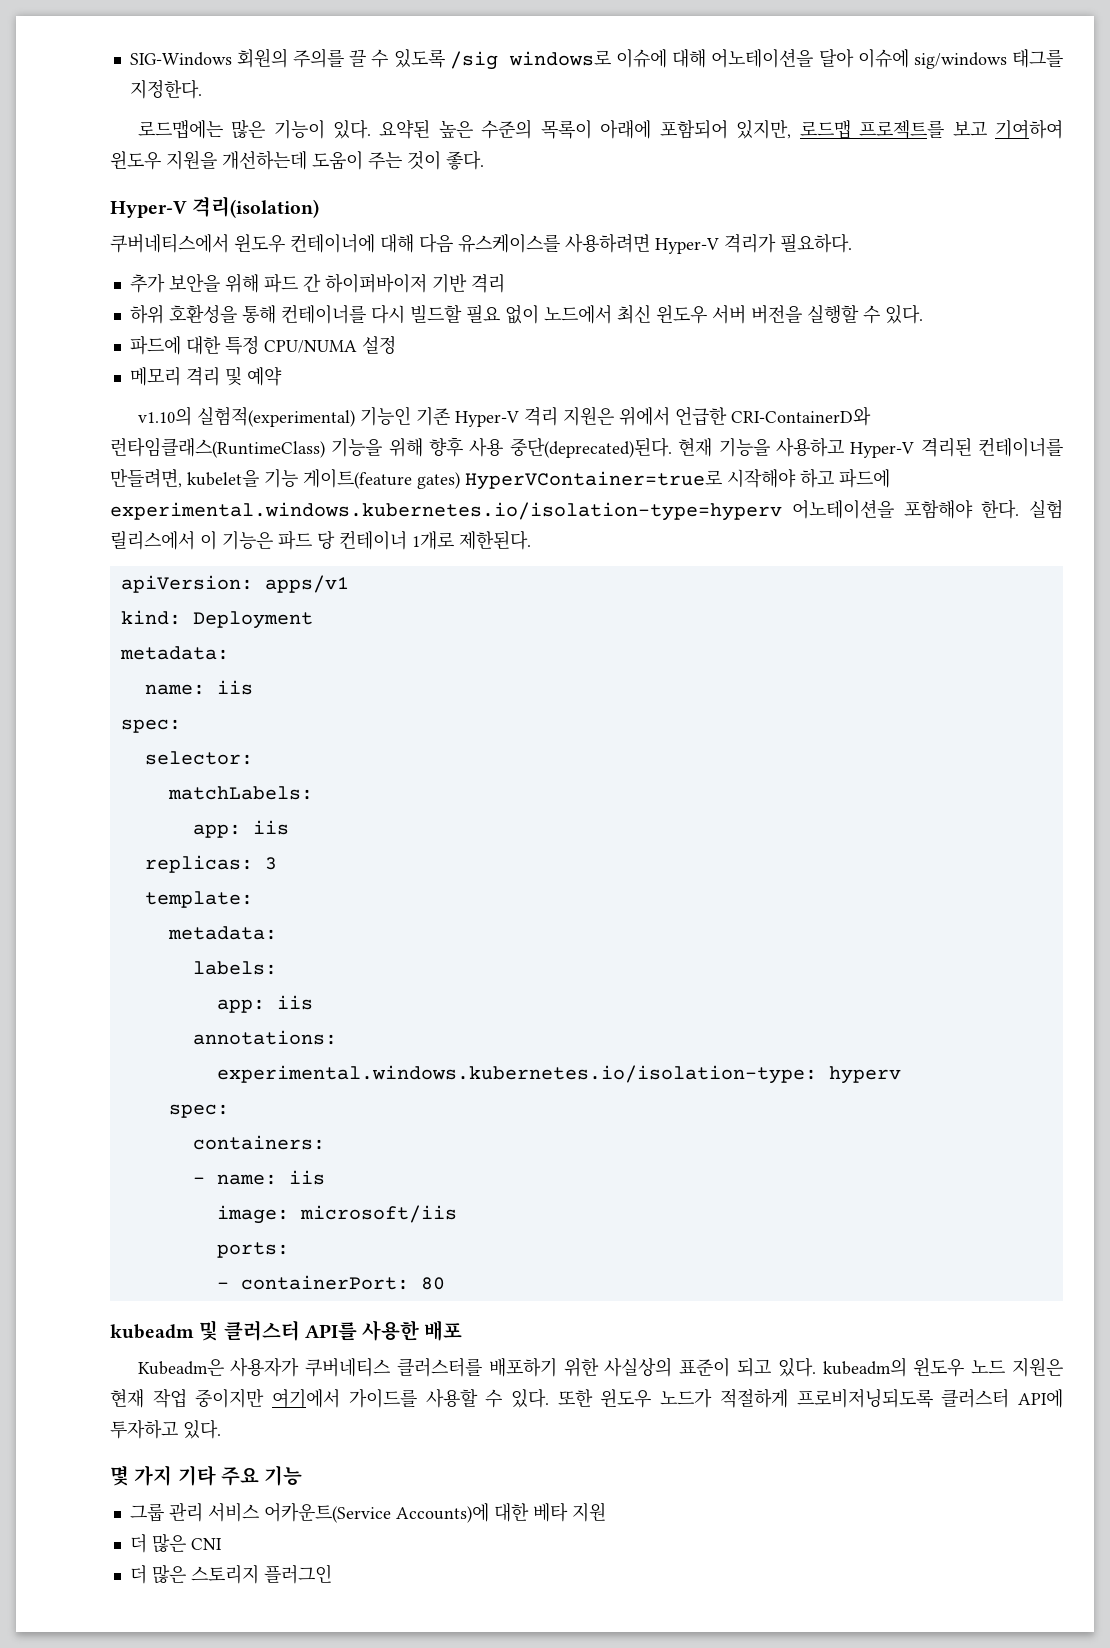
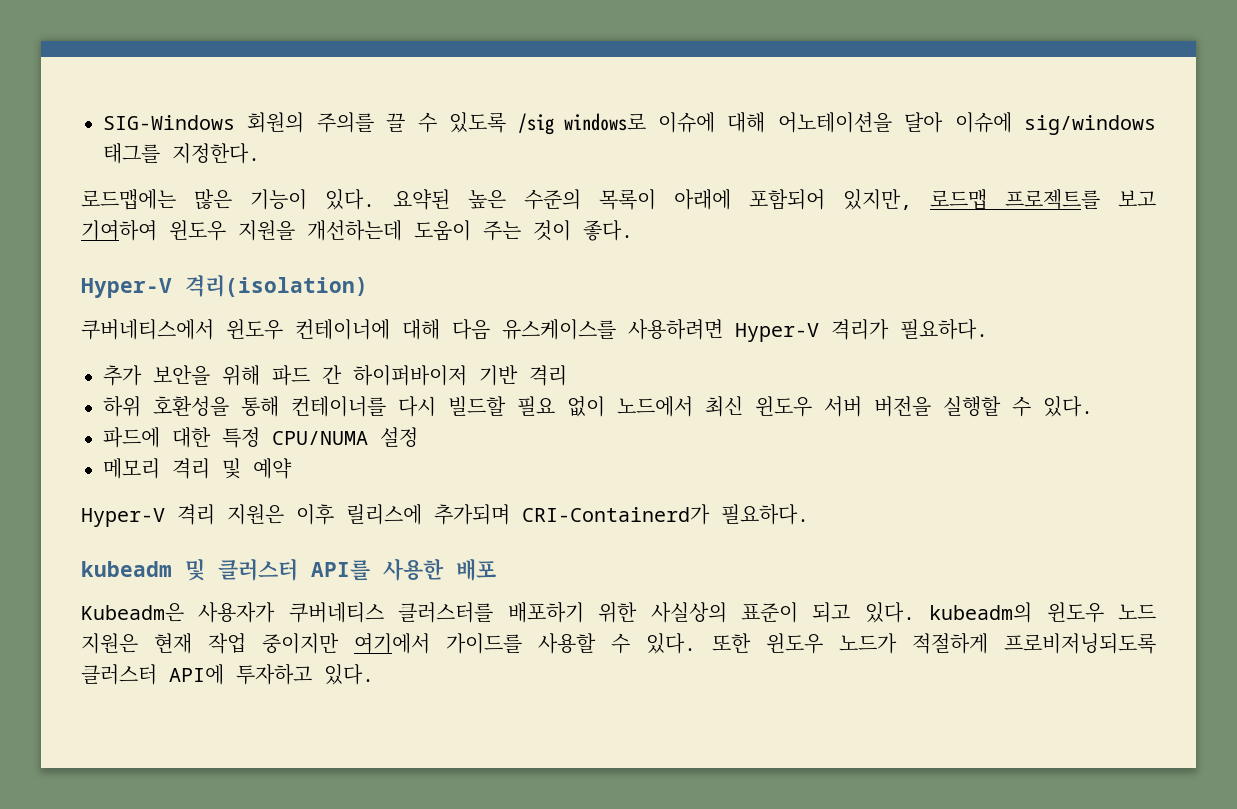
- v1.10의 실험적(experimental) 기능인 기존 Hyper-V 격리 지원은 위에서 언급한 CRI-ContainerD와 런타임클래스(RuntimeClass) 기능을 위해 향후 사용 중단(deprecated)된다. 현재 기능을 사용하고 Hyper-V 격리된 컨테이너를 만들려면, kubelet을 기능 게이트(feature gates) HyperVContainer=true로 시작해야 하고 파드에 experimental.windows.kubernetes.io/isolation-type=hyperv 어노테이션을 포함해야 한다. 실험 릴리스에서 이 기능은 파드 당 컨테이너 1개로 제한된다.
- apiVersion: apps/v1
- kind: Deployment
- metadata:
- name: iis
- spec:
- selector:
- matchLabels:
- app: iis
- replicas: 3
- template:
- metadata:
- labels:
- app: iis
- annotations:
- experimental.windows.kubernetes.io/isolation-type: hyperv
- spec:
- containers:
- - name: iis
- image: microsoft/iis
- ports:
- - containerPort: 80
+ Hyper-V 격리 지원은 이후 릴리스에 추가되며 CRI-Containerd가 필요하다.
- 몇 가지 기타 주요 기능
- 그룹 관리 서비스 어카운트(Service Accounts)에 대한 베타 지원
- 더 많은 CNI
- 더 많은 스토리지 플러그인

